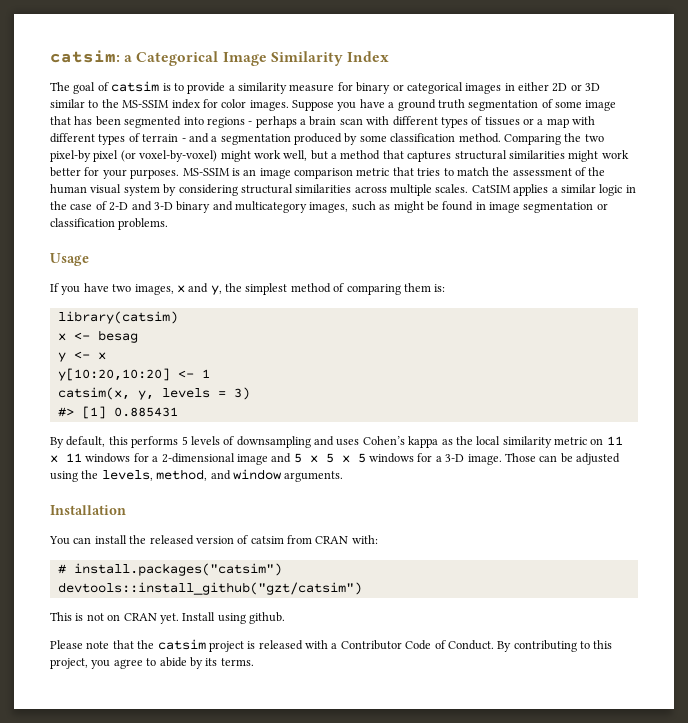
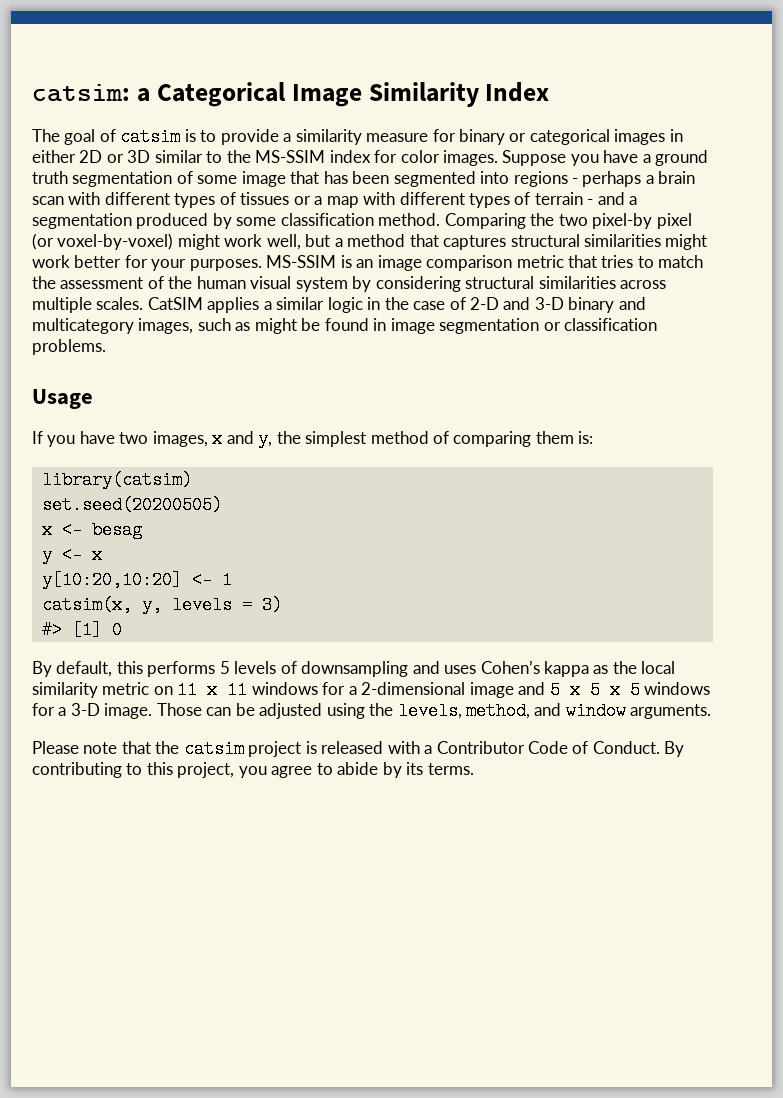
+ set.seed(20200505)
- #> [1] 0.885431
+ #> [1] 0
- Installation
- You can install the released version of catsim from CRAN with:
- # install.packages("catsim")
- devtools::install_github("gzt/catsim")
- This is not on CRAN yet. Install using github.

